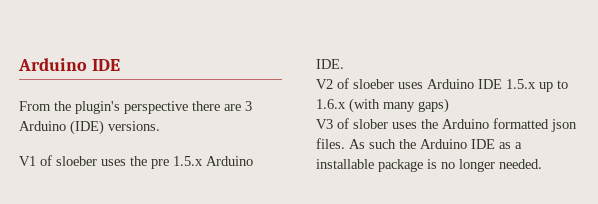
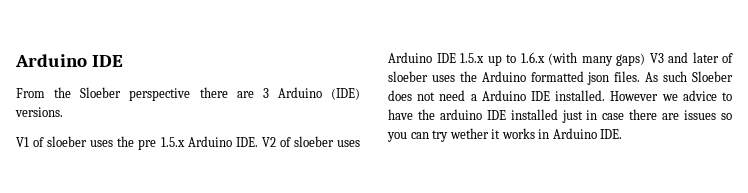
- From the plugin's perspective there are 3 Arduino (IDE) versions.
+ From the Sloeber perspective there are 3 Arduino (IDE) versions.
- V1 of sloeber uses the pre 1.5.x Arduino IDE.
- V2 of sloeber uses Arduino IDE 1.5.x up to 1.6.x (with many gaps)
- V3 of slober uses the Arduino formatted json files.
+ V1 of sloeber uses the pre 1.5.x Arduino IDE. V2 of sloeber uses Arduino IDE 1.5.x up to 1.6.x (with many gaps) V3 and later of sloeber uses the Arduino formatted json files.
- As such the Arduino IDE as a installable package is no longer needed.
+ As such Sloeber does not need a Arduino IDE installed. However we advice to have the arduino IDE installed just in case there are issues so you can try wether it works in Arduino IDE.

